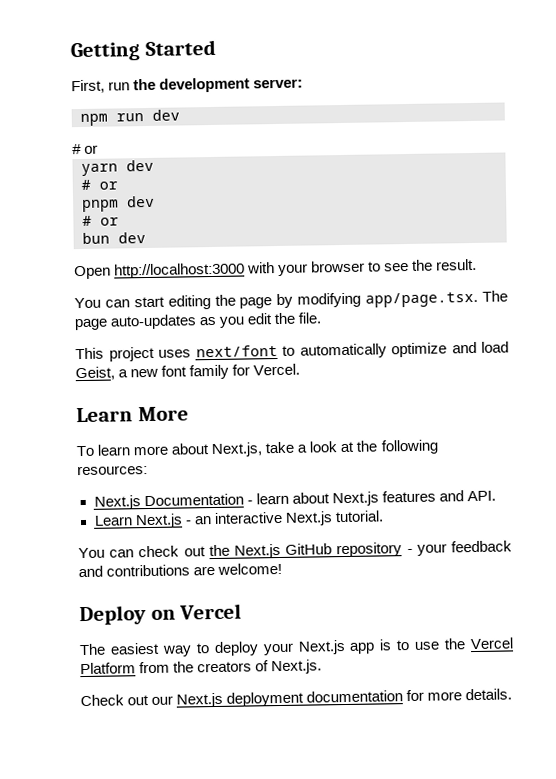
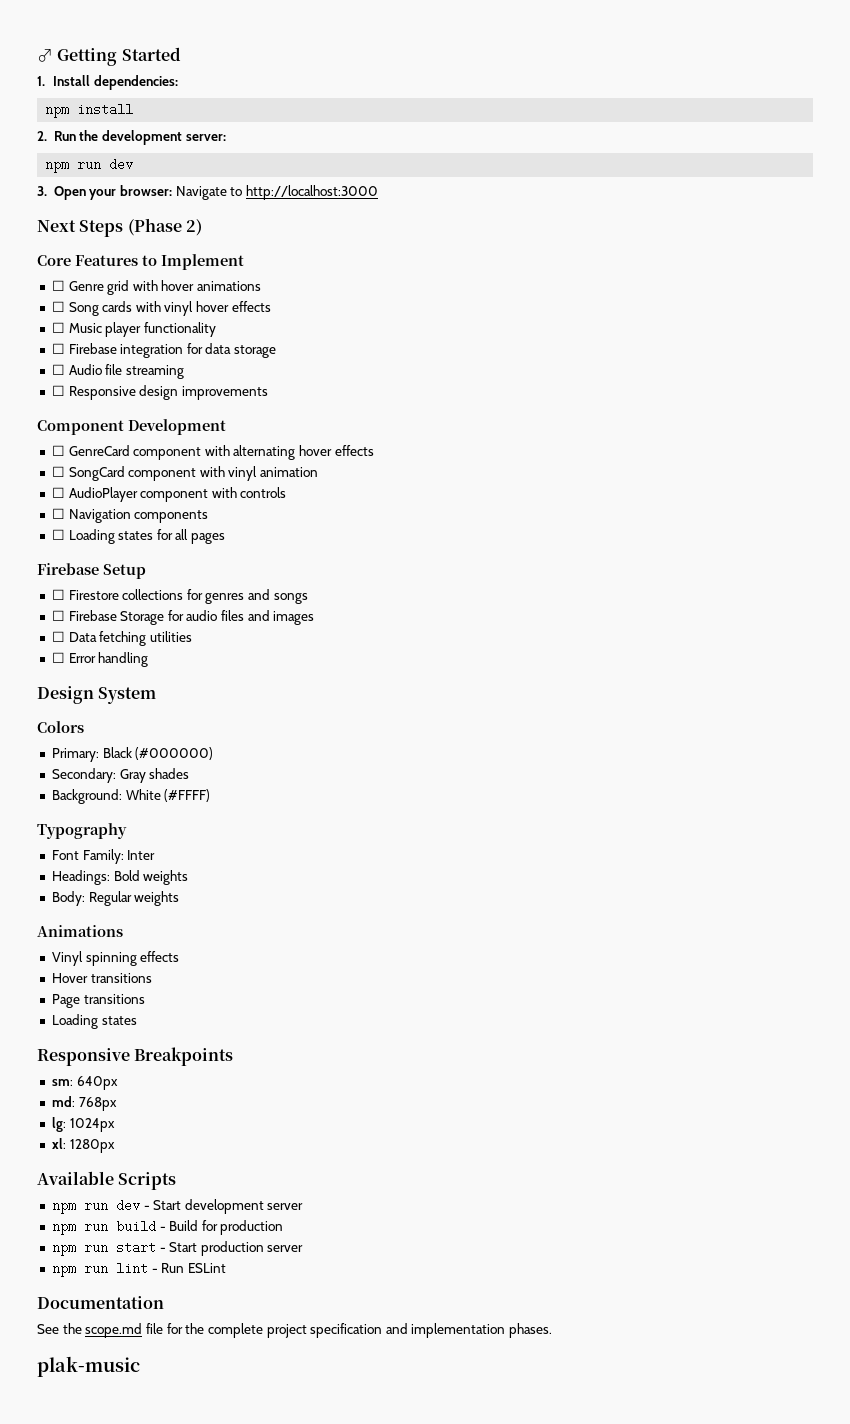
- Getting Started
+ ♂ Getting Started
- First, run the development server:
+ 1. Install dependencies:
+ npm install
+ 2. Run the development server:
  npm run dev
- # or
- yarn dev
- # or
- pnpm dev
- # or
- bun dev
- Open http://localhost:3000 with your browser to see the result.
- You can start editing the page by modifying app/page.tsx. The page auto-updates as you edit the file.
- This project uses next/font to automatically optimize and load Geist, a new font family for Vercel.
- Learn More
- To learn more about Next.js, take a look at the following resources:
- Next.js Documentation - learn about Next.js features and API.
- Learn Next.js - an interactive Next.js tutorial.
- You can check out the Next.js GitHub repository - your feedback and contributions are welcome!
- Deploy on Vercel
- The easiest way to deploy your Next.js app is to use the Vercel Platform from the creators of Next.js.
- Check out our Next.js deployment documentation for more details.
+ 3. Open your browser: Navigate to http://localhost:3000
+ Next Steps (Phase 2)
+ Core Features to Implement
+ ☐ Genre grid with hover animations
+ ☐ Song cards with vinyl hover effects
+ ☐ Music player functionality
+ ☐ Firebase integration for data storage
+ ☐ Audio file streaming
+ ☐ Responsive design improvements
+ Component Development
+ ☐ GenreCard component with alternating hover effects
+ ☐ SongCard component with vinyl animation
+ ☐ AudioPlayer component with controls
+ ☐ Navigation components
+ ☐ Loading states for all pages
+ Firebase Setup
+ ☐ Firestore collections for genres and songs
+ ☐ Firebase Storage for audio files and images
+ ☐ Data fetching utilities
+ ☐ Error handling
+ Design System
+ Colors
+ Primary: Black (#000000)
+ Secondary: Gray shades
+ Background: White (#FFFF)
+ Typography
+ Font Family: Inter
+ Headings: Bold weights
+ Body: Regular weights
+ Animations
+ Vinyl spinning effects
+ Hover transitions
+ Page transitions
+ Loading states
+ Responsive Breakpoints
+ sm: 640px
+ md: 768px
+ lg: 1024px
+ xl: 1280px
+ Available Scripts
+ npm run dev - Start development server
+ npm run build - Build for production
+ npm run start - Start production server
+ npm run lint - Run ESLint
+ Documentation
+ See the scope.md file for the complete project specification and implementation phases.
+ plak-music

